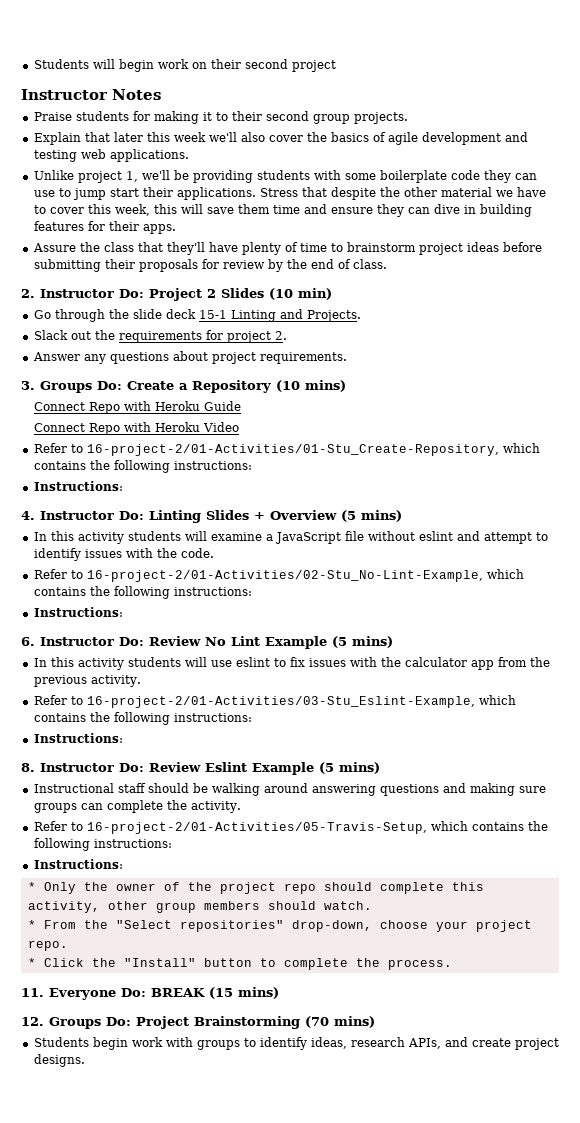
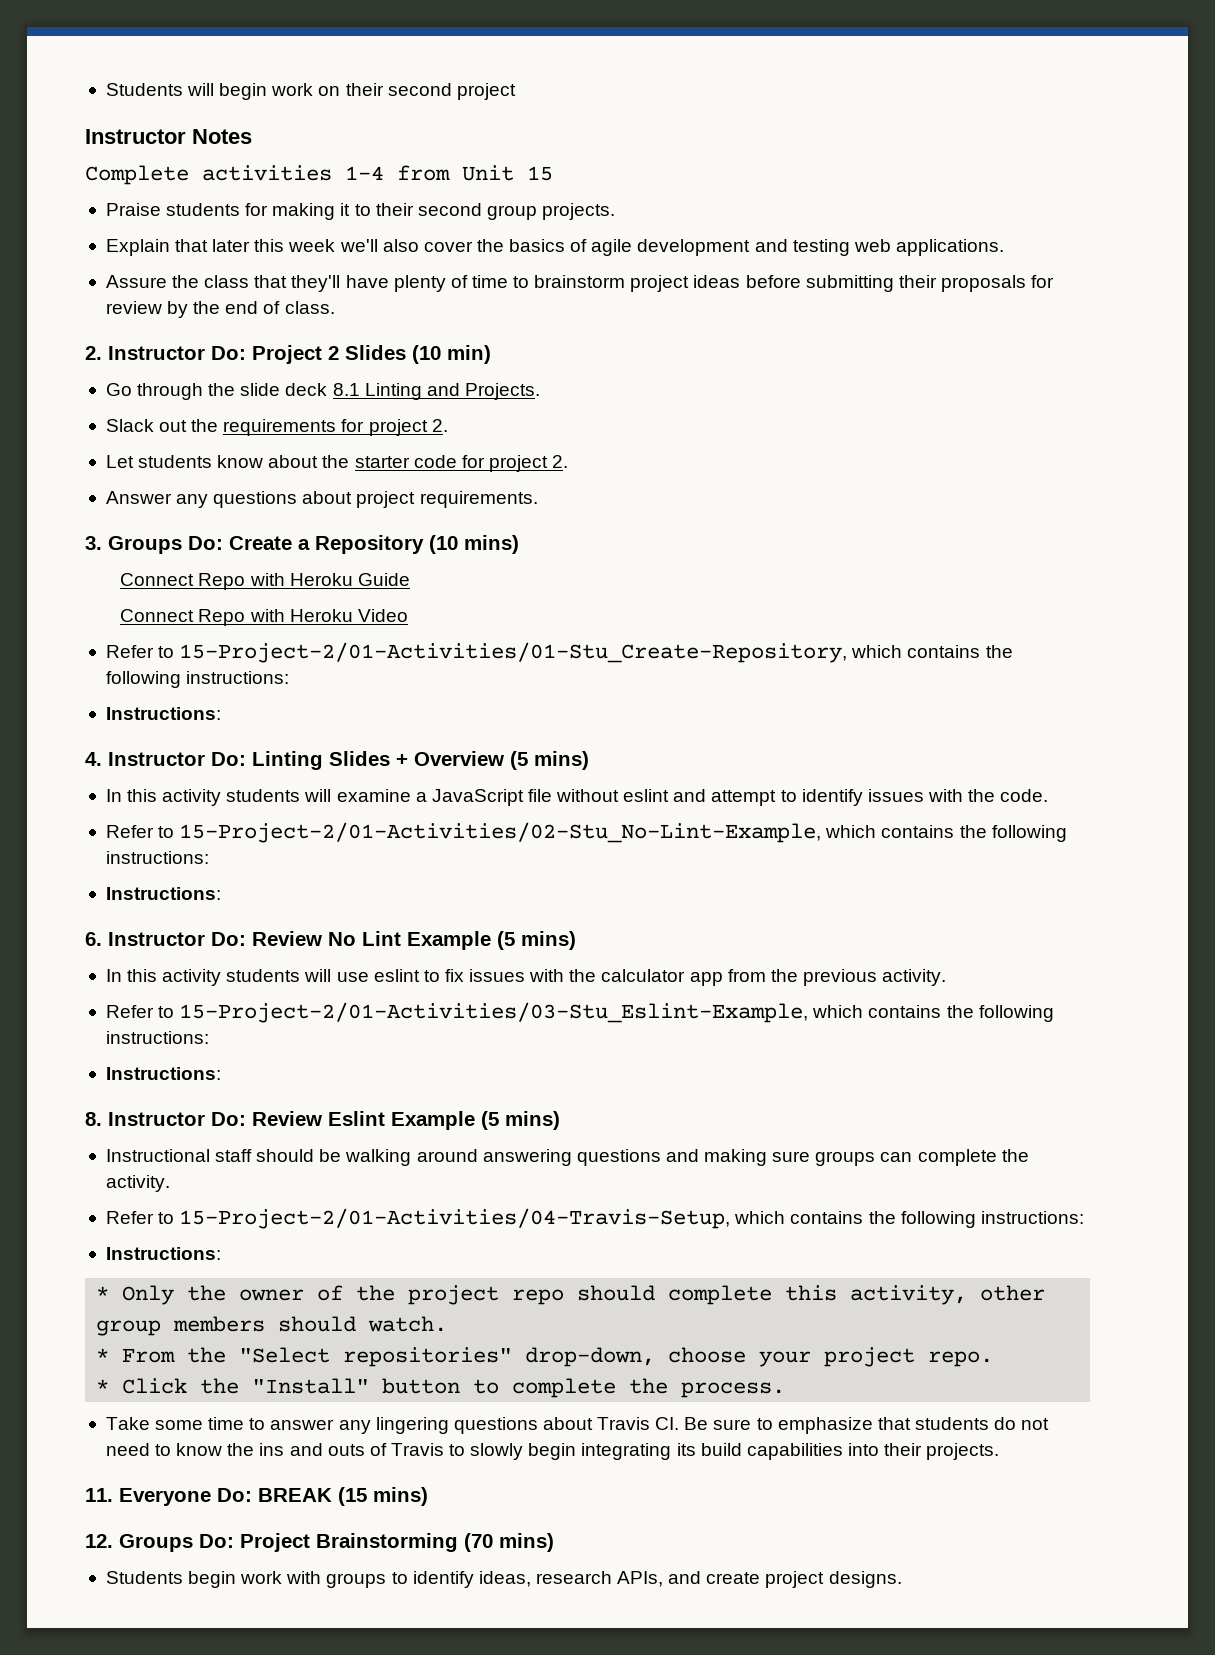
+ Complete activities 1-4 from Unit 15
- Unlike project 1, we'll be providing students with some boilerplate code they can use to jump start their applications. Stress that despite the other material we have to cover this week, this will save them time and ensure they can dive in building features for their apps.
- Go through the slide deck 15-1 Linting and Projects.
+ Go through the slide deck 8.1 Linting and Projects.
+ Let students know about the starter code for project 2.
- Refer to 16-project-2/01-Activities/01-Stu_Create-Repository, which contains the following instructions:
+ Refer to 15-Project-2/01-Activities/01-Stu_Create-Repository, which contains the following instructions:
- Refer to 16-project-2/01-Activities/02-Stu_No-Lint-Example, which contains the following instructions:
+ Refer to 15-Project-2/01-Activities/02-Stu_No-Lint-Example, which contains the following instructions:
- Refer to 16-project-2/01-Activities/03-Stu_Eslint-Example, which contains the following instructions:
+ Refer to 15-Project-2/01-Activities/03-Stu_Eslint-Example, which contains the following instructions:
- Refer to 16-project-2/01-Activities/05-Travis-Setup, which contains the following instructions:
+ Refer to 15-Project-2/01-Activities/04-Travis-Setup, which contains the following instructions:
+ Take some time to answer any lingering questions about Travis CI. Be sure to emphasize that students do not need to know the ins and outs of Travis to slowly begin integrating its build capabilities into their projects.

